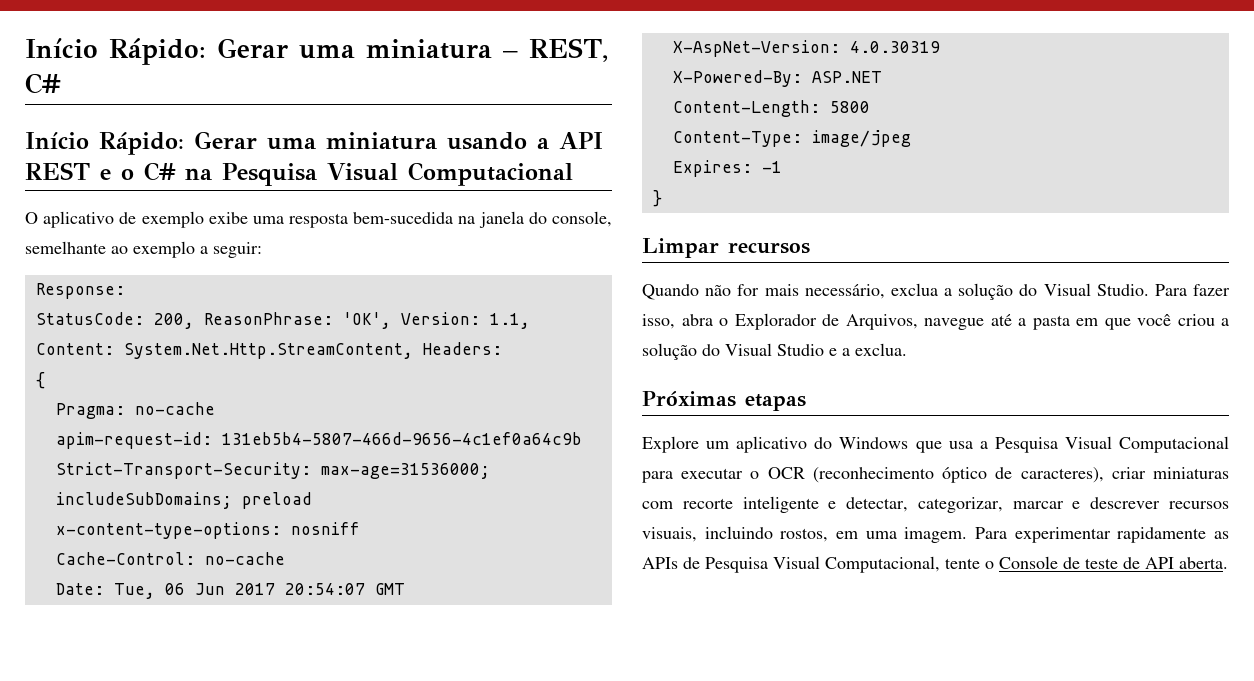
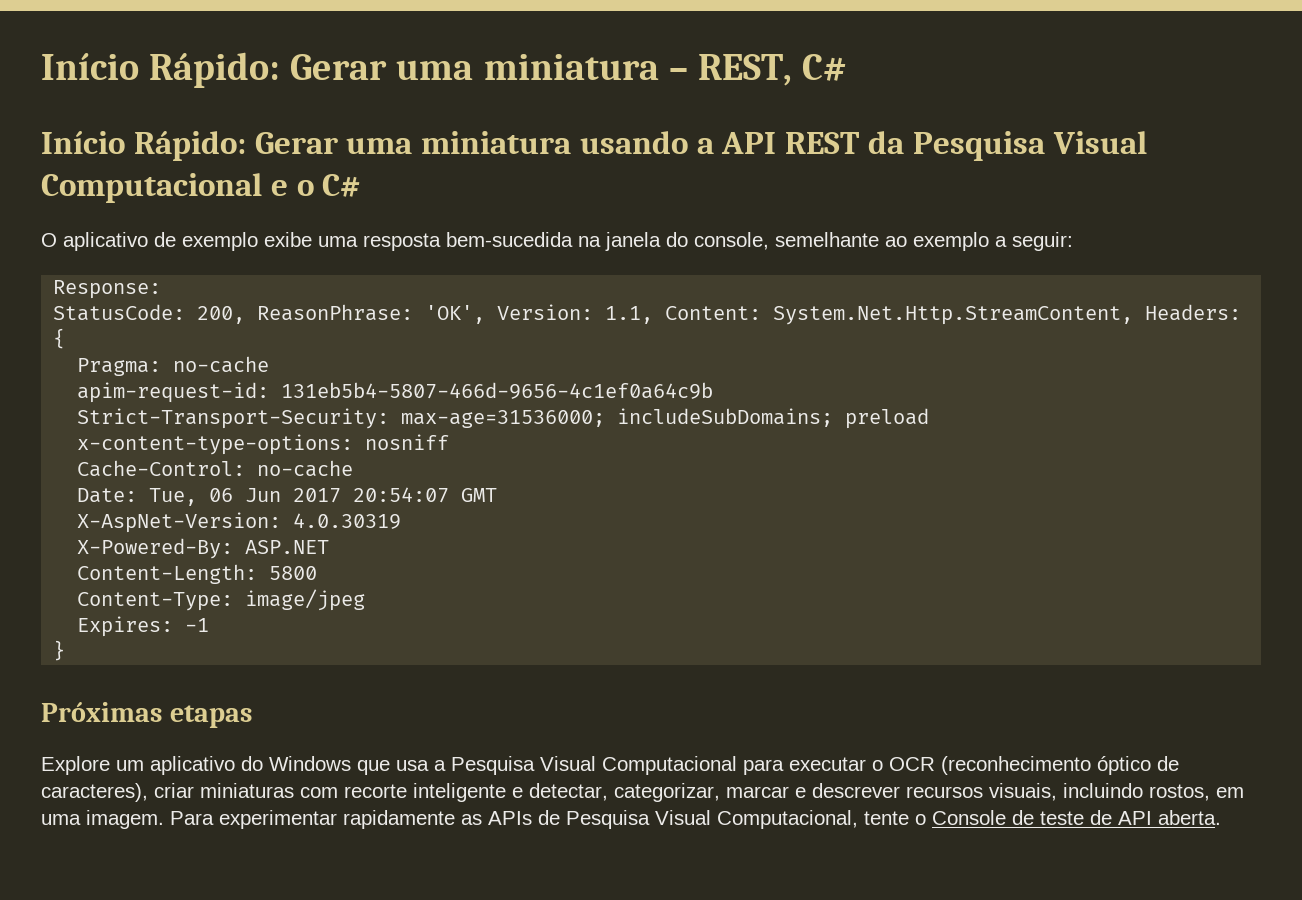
- Início Rápido: Gerar uma miniatura usando a API REST e o C# na Pesquisa Visual Computacional
+ Início Rápido: Gerar uma miniatura usando a API REST da Pesquisa Visual Computacional e o C#
- Limpar recursos
- Quando não for mais necessário, exclua a solução do Visual Studio. Para fazer isso, abra o Explorador de Arquivos, navegue até a pasta em que você criou a solução do Visual Studio e a exclua.

